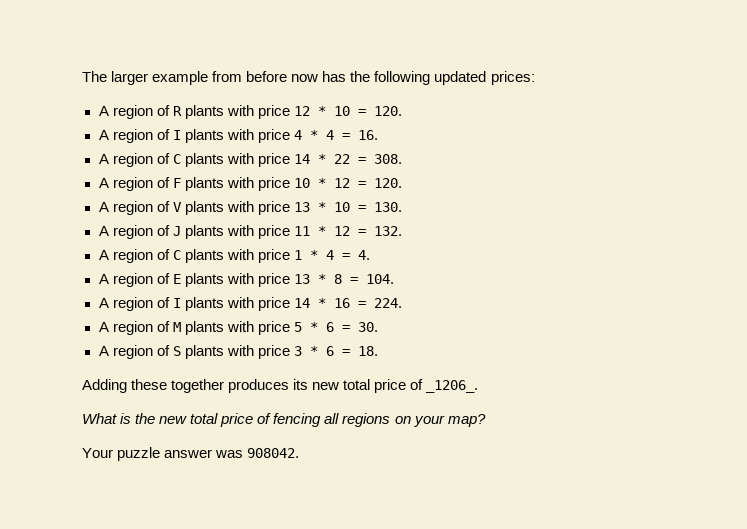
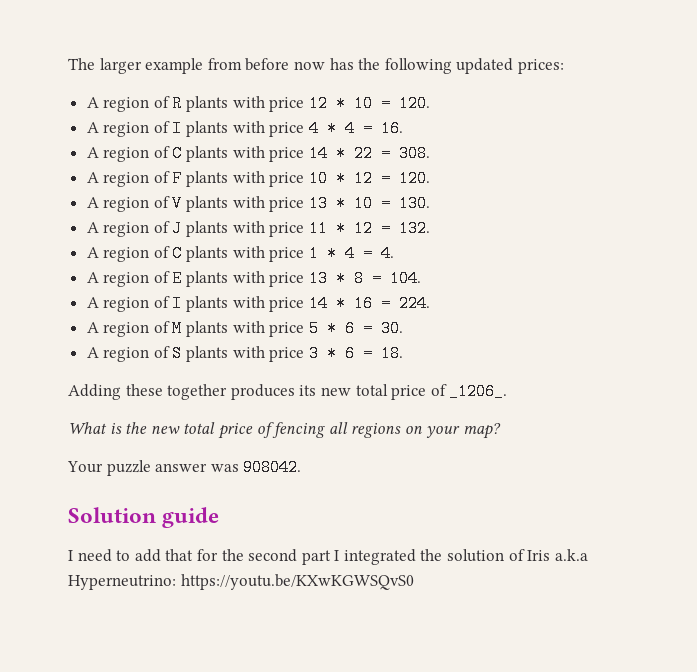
+ Solution guide
+ I need to add that for the second part I integrated the solution of Iris a.k.a Hyperneutrino: https://youtu.be/KXwKGWSQvS0

